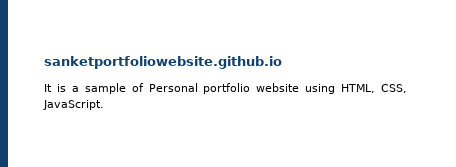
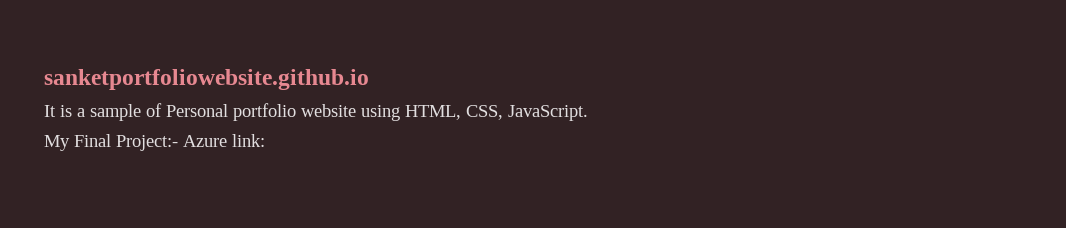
+ My Final Project:- Azure link:

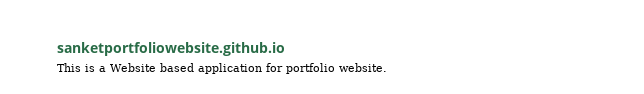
- It is a sample of Personal portfolio website using HTML, CSS, JavaScript.
- My Final Project:- Azure link:
+ This is a Website based application for portfolio website.

